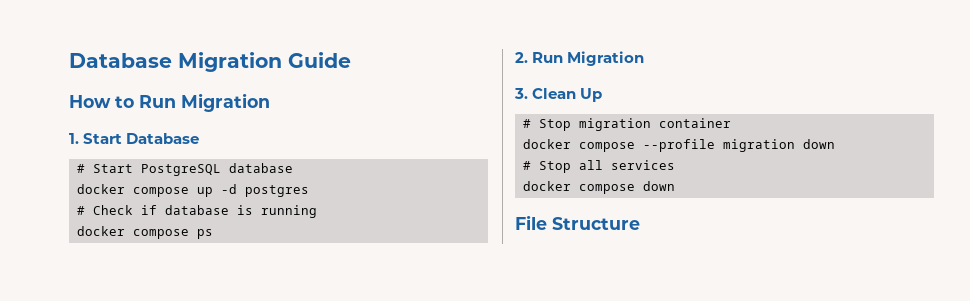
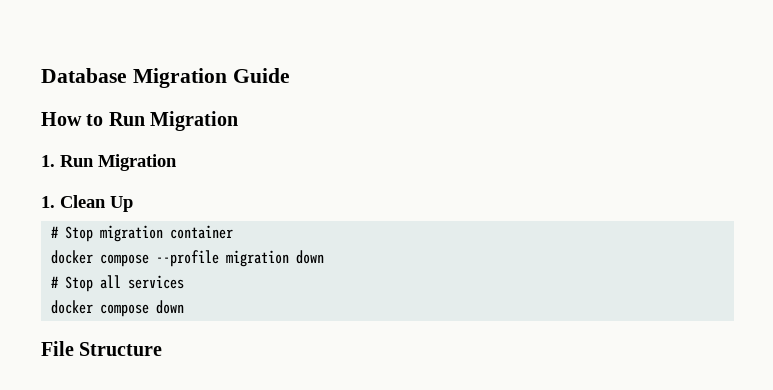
- 1. Start Database
- # Start PostgreSQL database
- docker compose up -d postgres
- # Check if database is running
- docker compose ps
- 2. Run Migration
- 3. Clean Up
+ 1. Run Migration
+ 1. Clean Up

